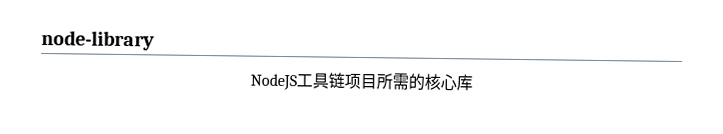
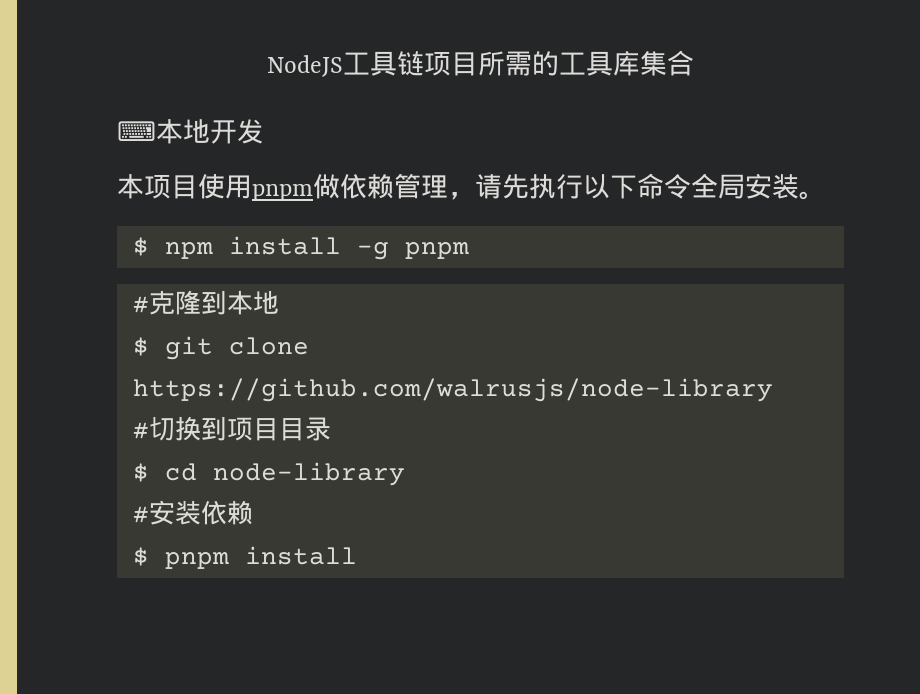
- node-library
- NodeJS工具链项目所需的核心库
+ NodeJS工具链项目所需的工具库集合
+ ⌨本地开发
+ 本项目使用pnpm做依赖管理，请先执行以下命令全局安装。
+ $ npm install -g pnpm
+ #克隆到本地
+ $ git clone https://github.com/walrusjs/node-library
+ #切换到项目目录
+ $ cd node-library
+ #安装依赖
+ $ pnpm install

